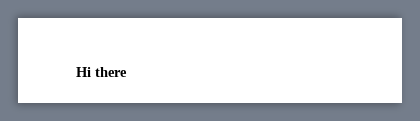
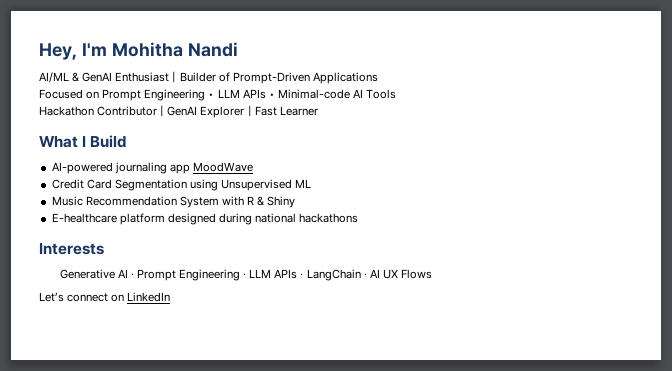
- Hi there
+ Hey, I'm Mohitha Nandi
+ AI/ML & GenAI Enthusiast | Builder of Prompt-Driven Applications
+ Focused on Prompt Engineering • LLM APIs • Minimal-code AI Tools
+ Hackathon Contributor | GenAI Explorer | Fast Learner
+ What I Build
+ AI-powered journaling app MoodWave
+ Credit Card Segmentation using Unsupervised ML
+ Music Recommendation System with R & Shiny
+ E-healthcare platform designed during national hackathons
+ Interests
+ Generative AI · Prompt Engineering · LLM APIs · LangChain · AI UX Flows
+ Let’s connect on LinkedIn

